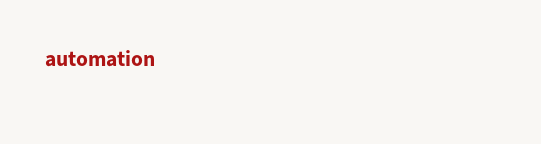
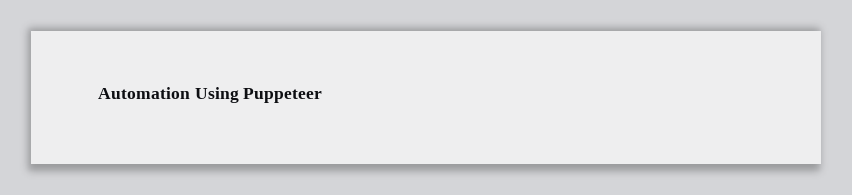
- automation
+ Automation Using Puppeteer

